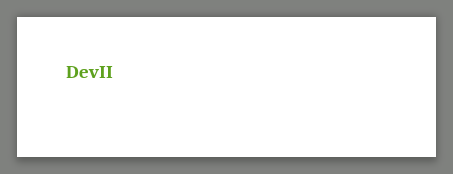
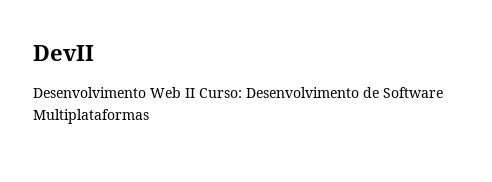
+ Desenvolvimento Web II Curso: Desenvolvimento de Software Multiplataformas

